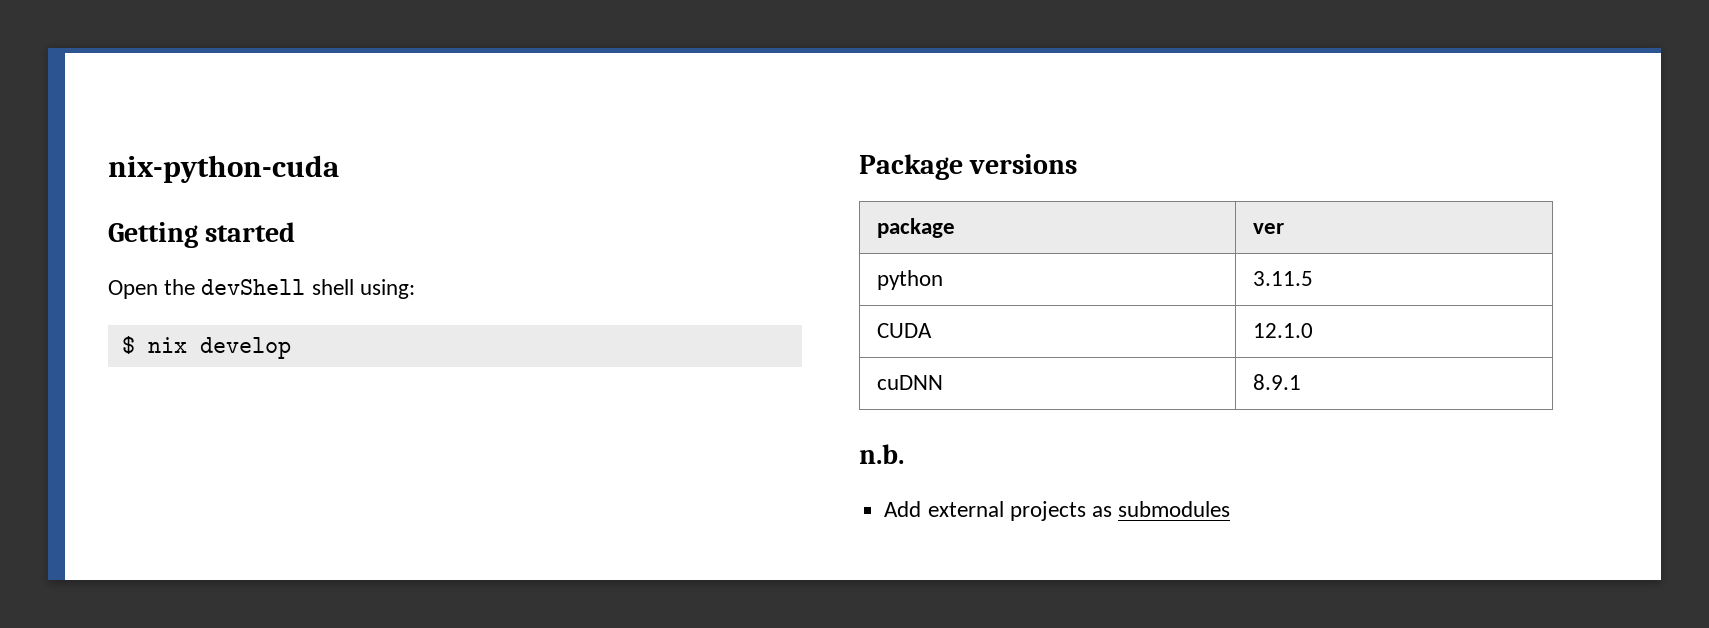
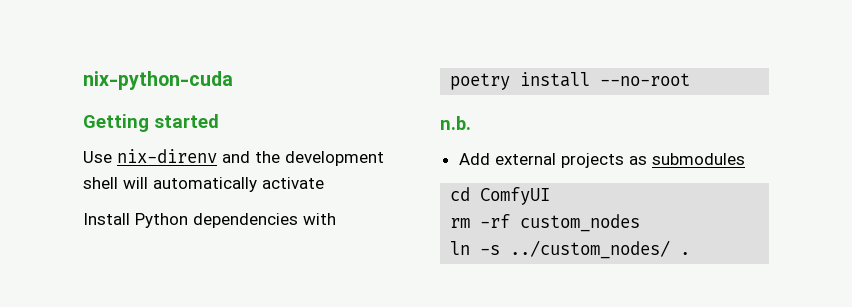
- Open the devShell shell using:
- $ nix develop
- Package versions
- package | ver
- python | 3.11.5
- CUDA | 12.1.0
- cuDNN | 8.9.1
+ Use nix-direnv and the development shell will automatically activate
+ Install Python dependencies with
+ poetry install --no-root
+ cd ComfyUI
+ rm -rf custom_nodes
+ ln -s ../custom_nodes/ .

